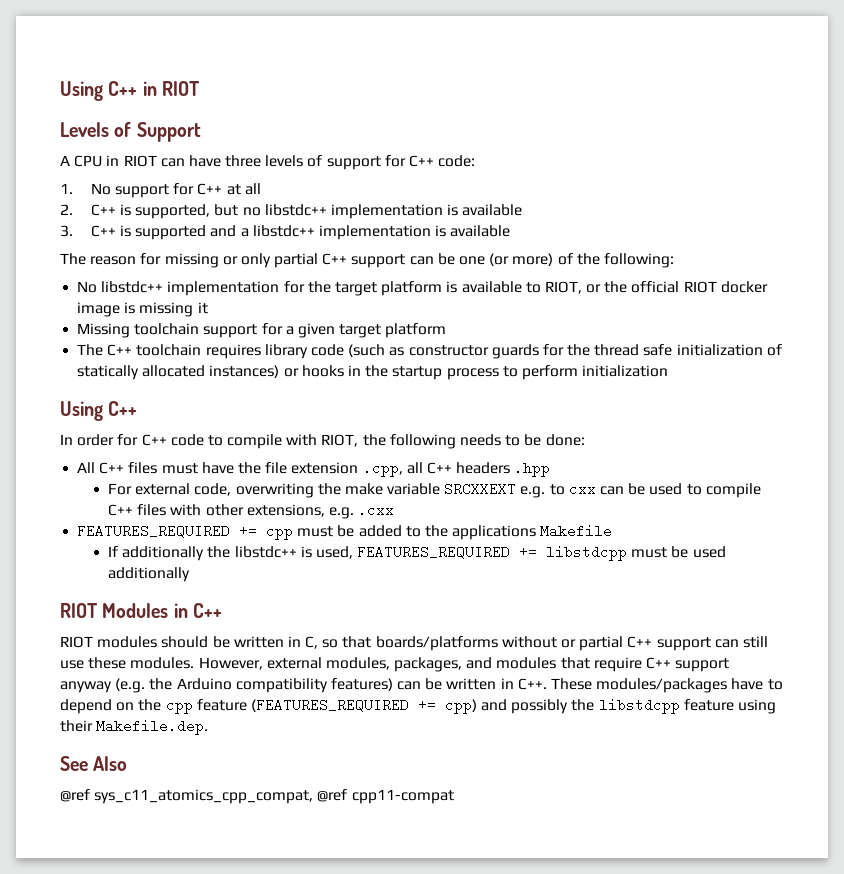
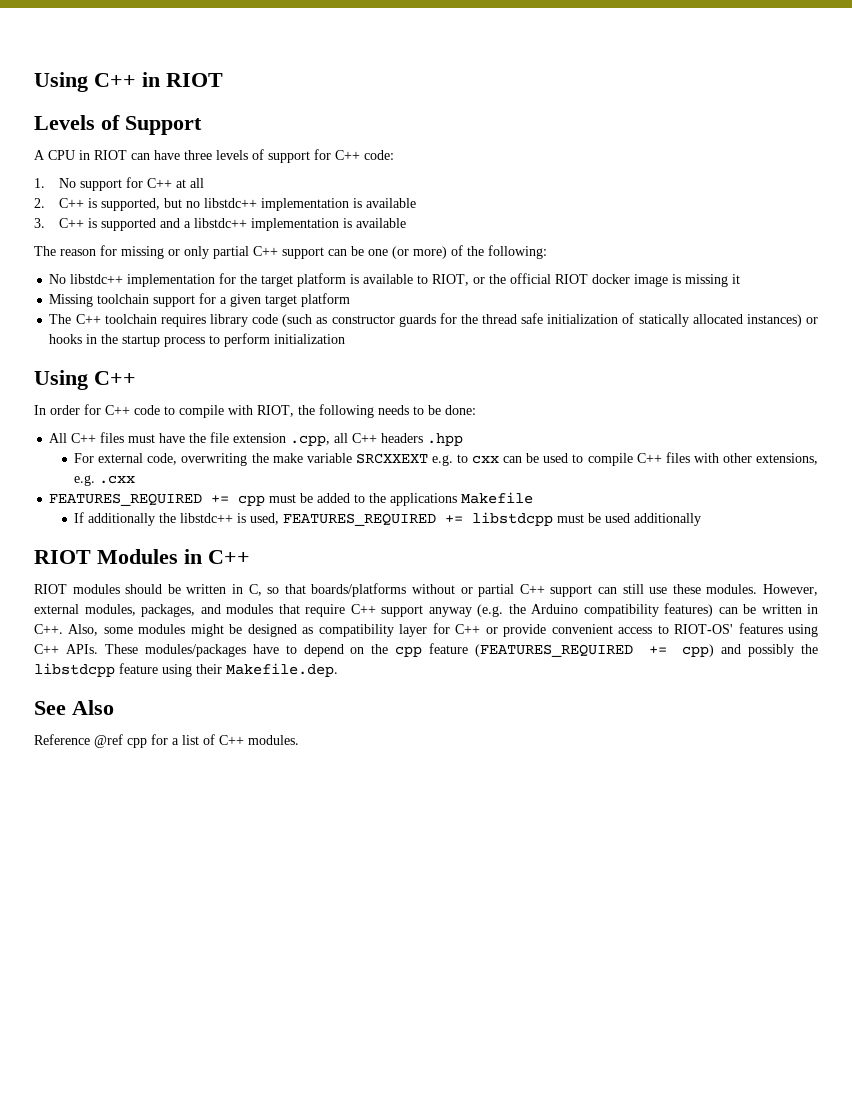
- However, external modules, packages, and modules that require C++ support anyway (e.g. the Arduino compatibility features) can be written in C++. These modules/packages have to depend on the cpp feature (FEATURES_REQUIRED += cpp) and possibly the libstdcpp feature using their Makefile.dep.
+ However, external modules, packages, and modules that require C++ support anyway (e.g. the Arduino compatibility features) can be written in C++. Also, some modules might be designed as compatibility layer for C++ or provide convenient access to RIOT-OS' features using C++ APIs. These modules/packages have to depend on the cpp feature (FEATURES_REQUIRED += cpp) and possibly the libstdcpp feature using their Makefile.dep.
- @ref sys_c11_atomics_cpp_compat, @ref cpp11-compat
+ Reference @ref cpp for a list of C++ modules.

